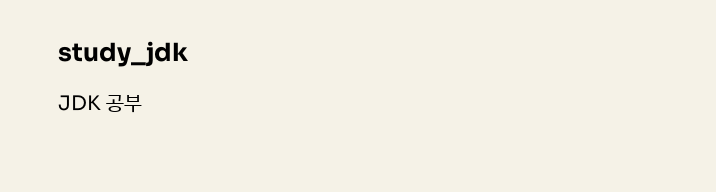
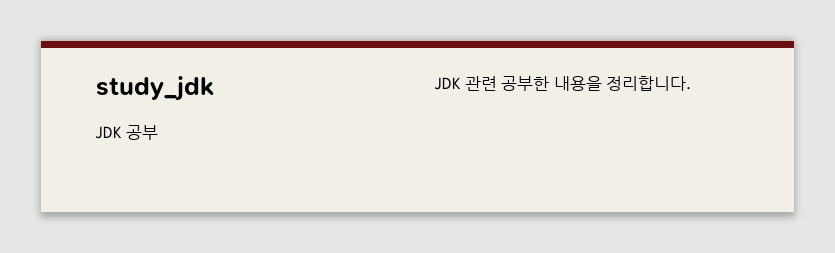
+ JDK 관련 공부한 내용을 정리합니다.

